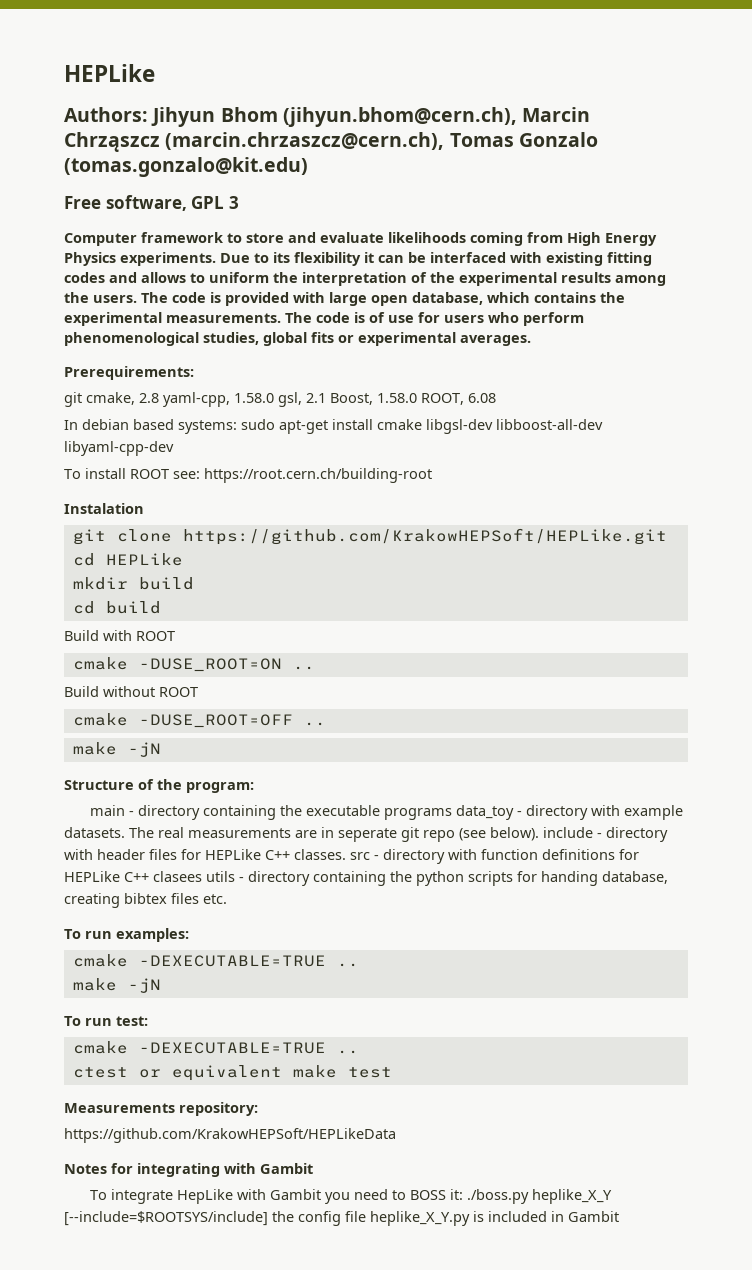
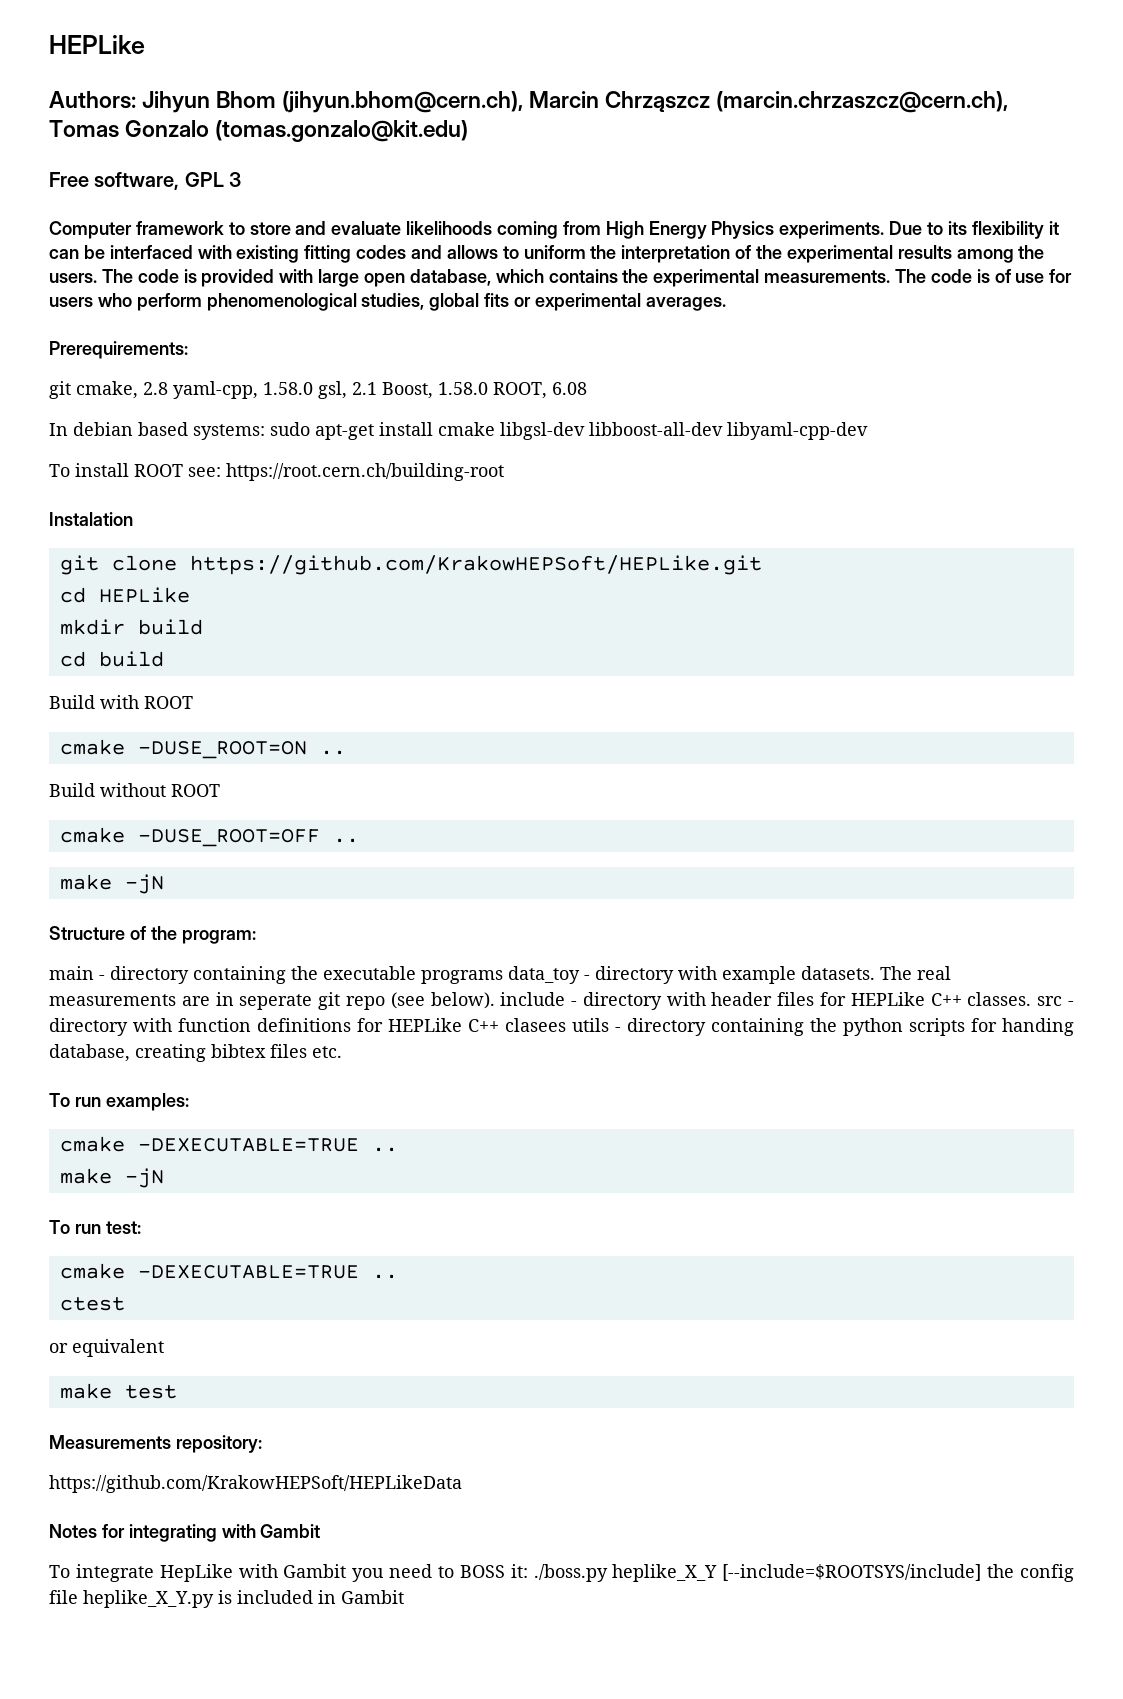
- ctest or equivalent make test
+ ctest
+ or equivalent
+ make test

